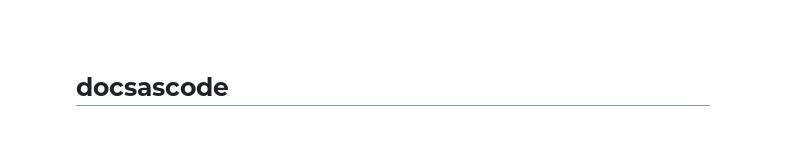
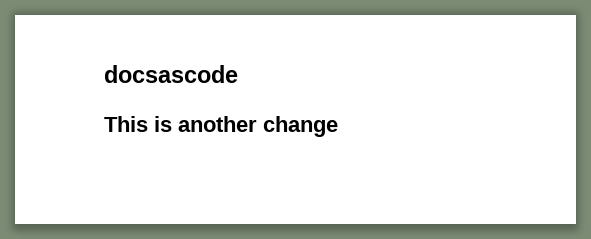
+ This is another change

